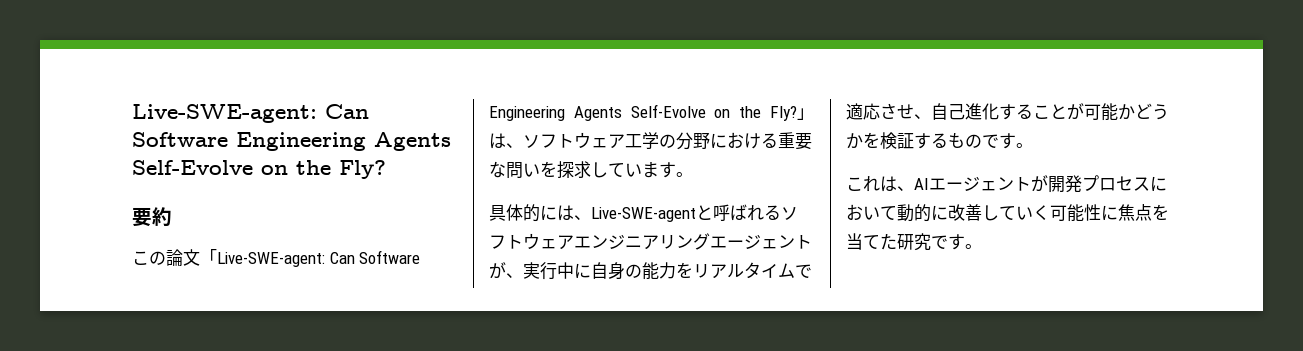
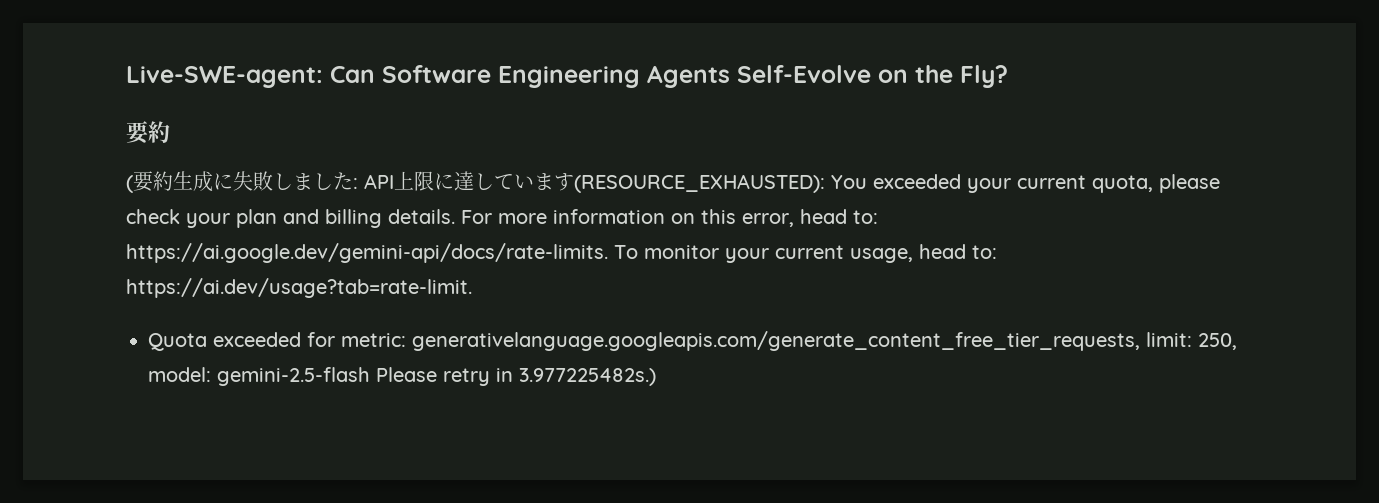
- この論文「Live-SWE-agent: Can Software Engineering Agents Self-Evolve on the Fly?」は、ソフトウェア工学の分野における重要な問いを探求しています。
- 具体的には、Live-SWE-agentと呼ばれるソフトウェアエンジニアリングエージェントが、実行中に自身の能力をリアルタイムで適応させ、自己進化することが可能かどうかを検証するものです。
- これは、AIエージェントが開発プロセスにおいて動的に改善していく可能性に焦点を当てた研究です。
+ (要約生成に失敗しました: API上限に達しています(RESOURCE_EXHAUSTED): You exceeded your current quota, please check your plan and billing details. For more information on this error, head to: https://ai.google.dev/gemini-api/docs/rate-limits. To monitor your current usage, head to: https://ai.dev/usage?tab=rate-limit.
+ Quota exceeded for metric: generativelanguage.googleapis.com/generate_content_free_tier_requests, limit: 250, model: gemini-2.5-flash Please retry in 3.977225482s.)

